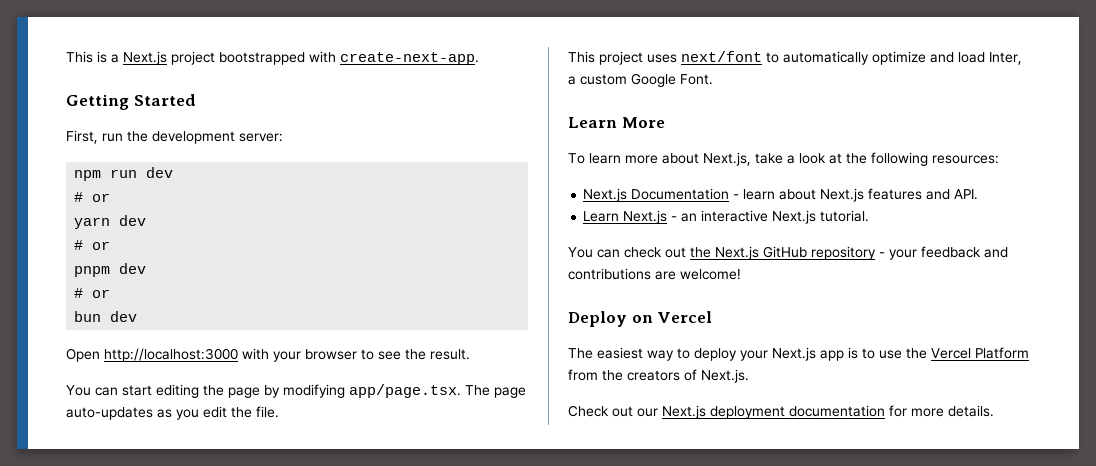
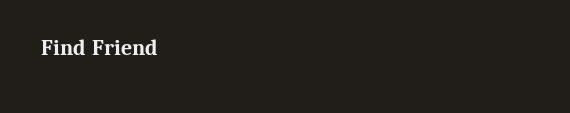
- This is a Next.js project bootstrapped with create-next-app.
- Getting Started
- First, run the development server:
- npm run dev
- # or
- yarn dev
- # or
- pnpm dev
- # or
- bun dev
- Open http://localhost:3000 with your browser to see the result.
- You can start editing the page by modifying app/page.tsx. The page auto-updates as you edit the file.
- This project uses next/font to automatically optimize and load Inter, a custom Google Font.
- Learn More
- To learn more about Next.js, take a look at the following resources:
- Next.js Documentation - learn about Next.js features and API.
- Learn Next.js - an interactive Next.js tutorial.
- You can check out the Next.js GitHub repository - your feedback and contributions are welcome!
- Deploy on Vercel
- The easiest way to deploy your Next.js app is to use the Vercel Platform from the creators of Next.js.
- Check out our Next.js deployment documentation for more details.
+ Find Friend

